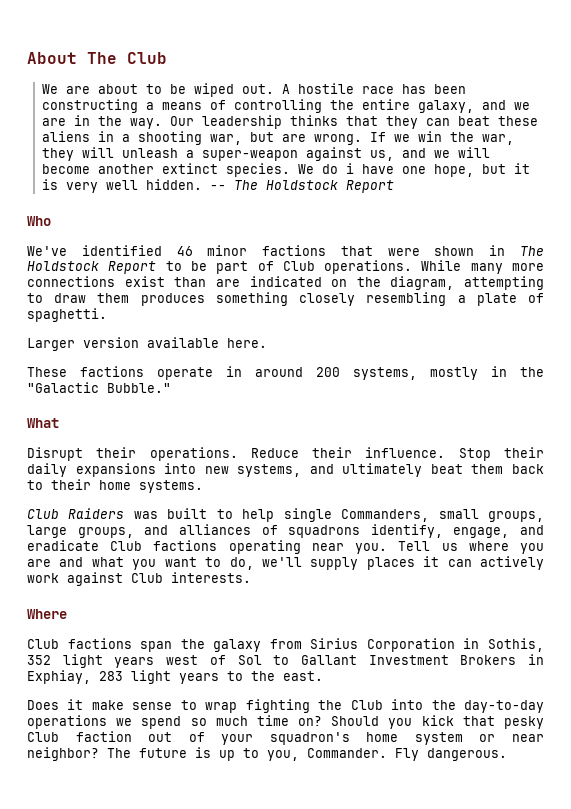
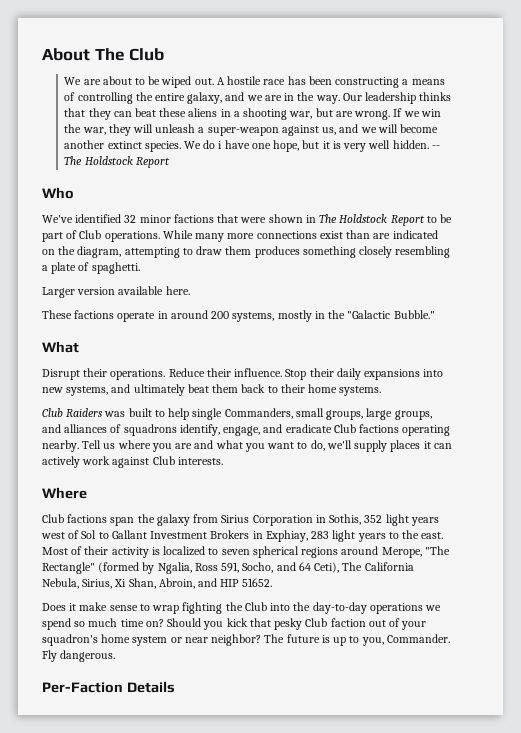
- We've identified 46 minor factions that were shown in The Holdstock Report to be part of Club operations.
+ We've identified 32 minor factions that were shown in The Holdstock Report to be part of Club operations.
- Club Raiders was built to help single Commanders, small groups, large groups, and alliances of squadrons identify, engage, and eradicate Club factions operating near you.
+ Club Raiders was built to help single Commanders, small groups, large groups, and alliances of squadrons identify, engage, and eradicate Club factions operating nearby.
+ Most of their activity is localized to seven spherical regions around Merope, "The Rectangle" (formed by Ngalia, Ross 591, Socho, and 64 Ceti), The California Nebula, Sirius, Xi Shan, Abroin, and HIP 51652.
+ Per-Faction Details

